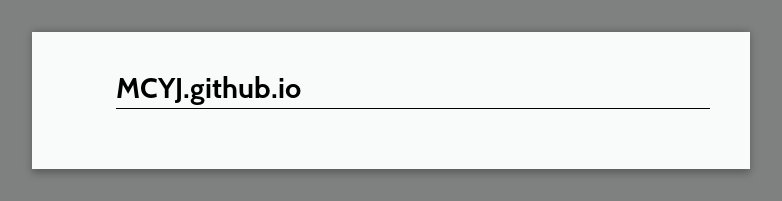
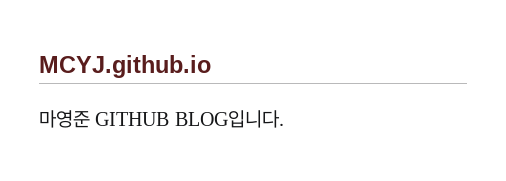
+ 마영준 GITHUB BLOG입니다.

